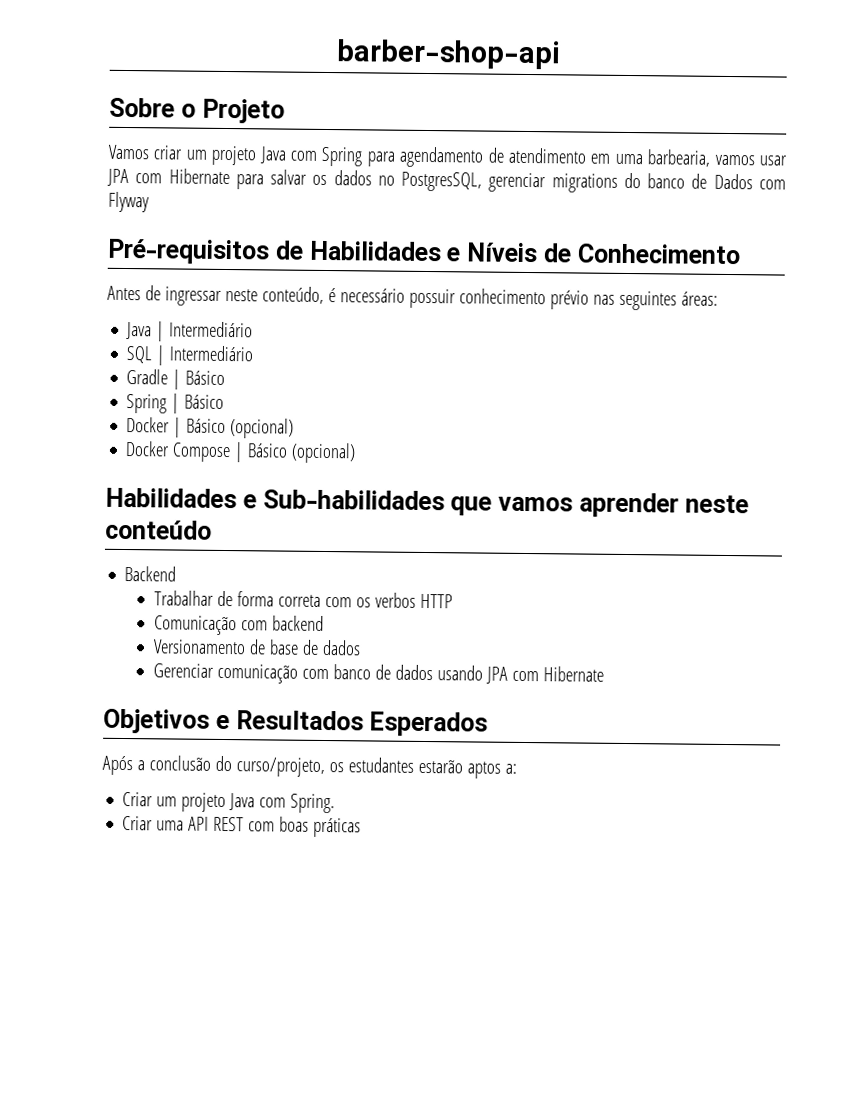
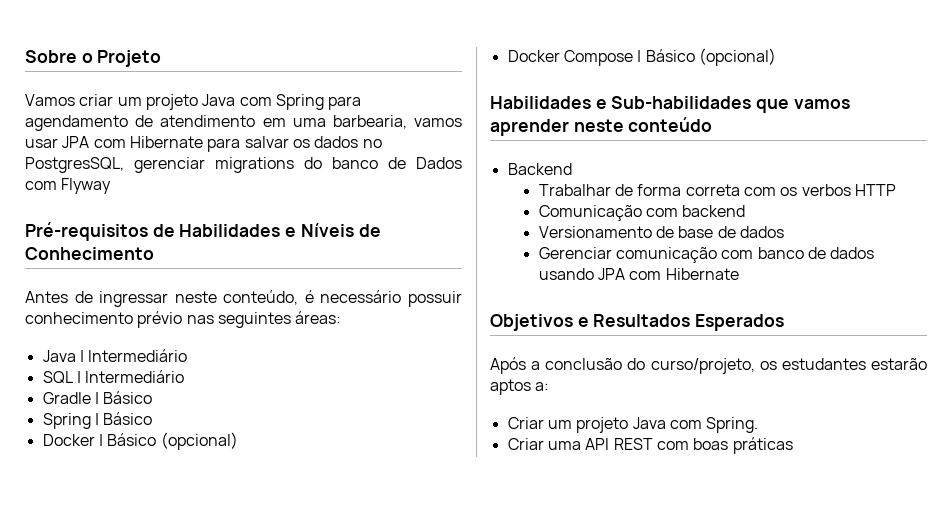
- barber-shop-api

